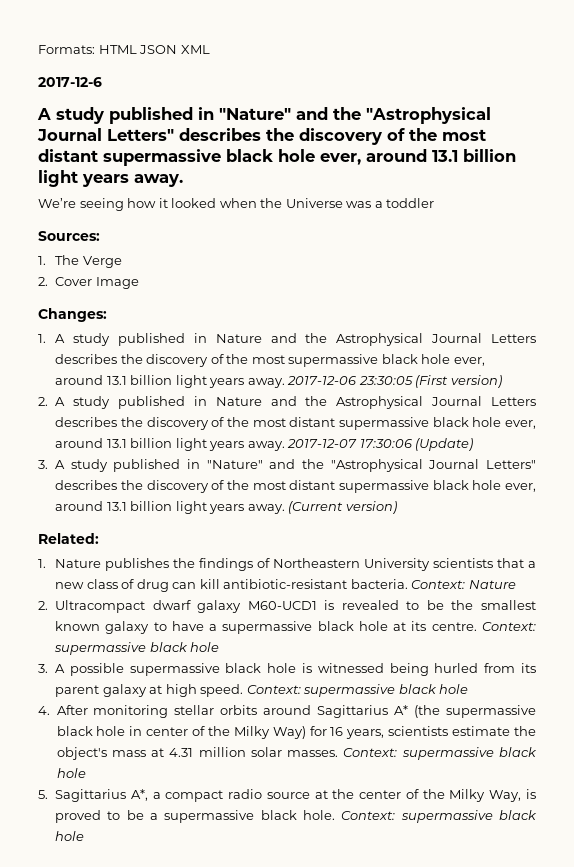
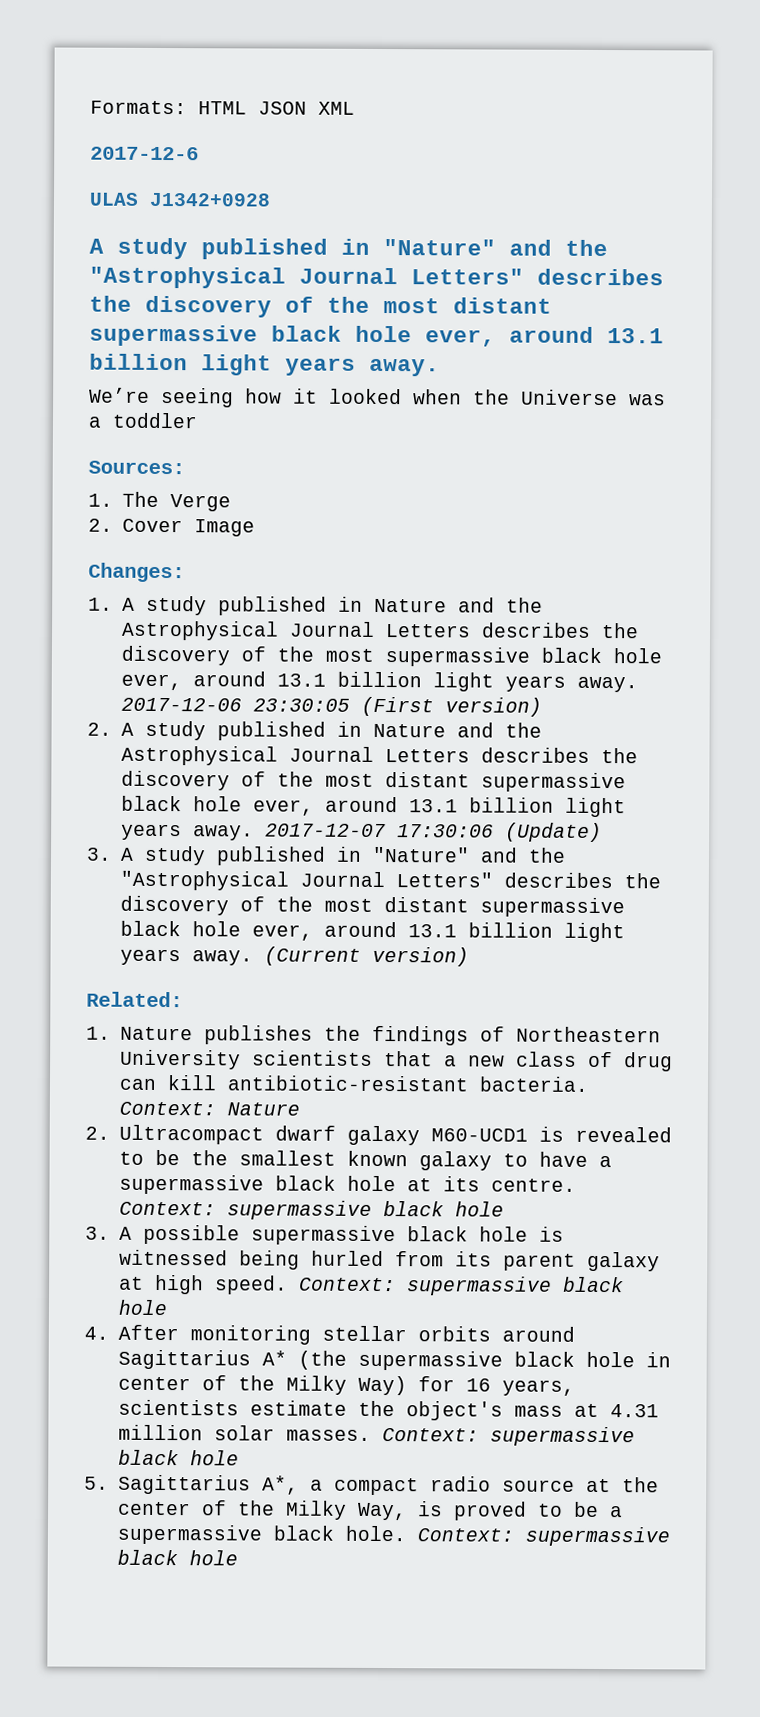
+ ULAS J1342+0928

